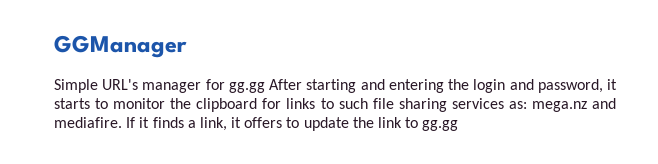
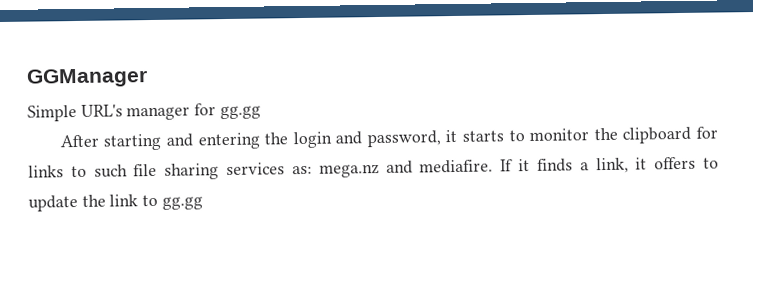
- Simple URL's manager for gg.gg After starting and entering the login and password, it starts to monitor the clipboard for links to such file sharing services as: mega.nz and mediafire.
+ Simple URL's manager for gg.gg
+ After starting and entering the login and password, it starts to monitor the clipboard for links to such file sharing services as: mega.nz and mediafire.

